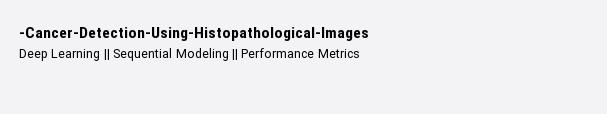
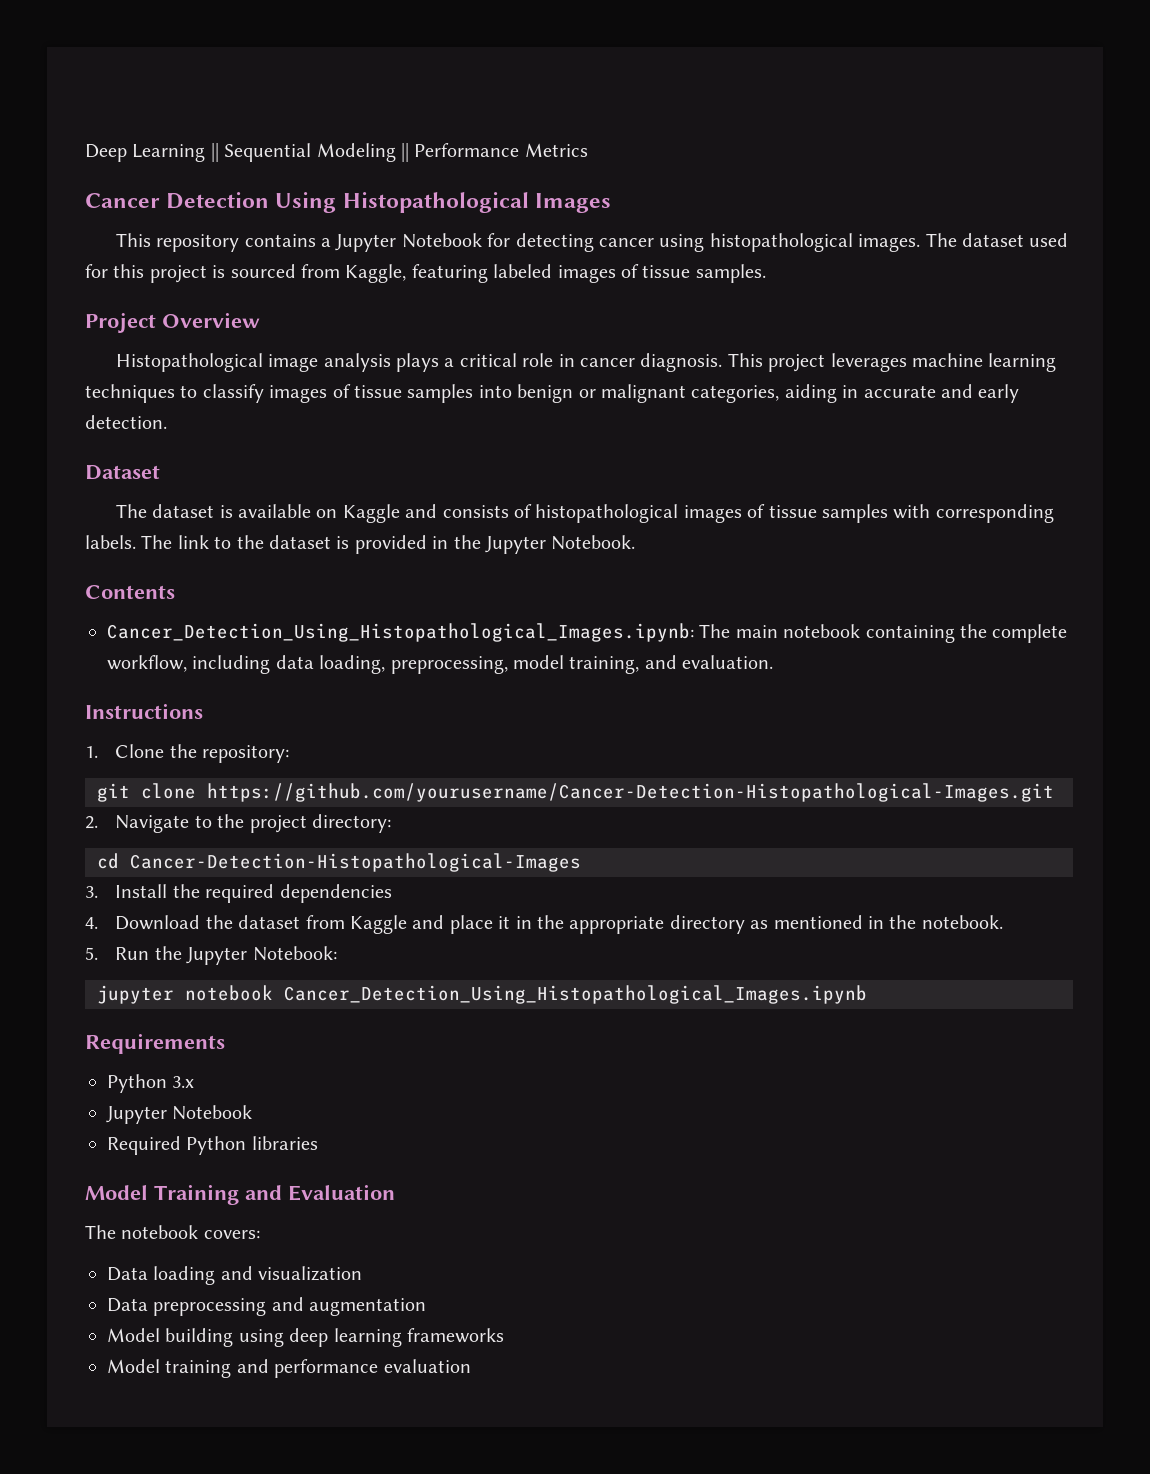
- -Cancer-Detection-Using-Histopathological-Images
+ Cancer Detection Using Histopathological Images
+ This repository contains a Jupyter Notebook for detecting cancer using histopathological images. The dataset used for this project is sourced from Kaggle, featuring labeled images of tissue samples.
+ Project Overview
+ Histopathological image analysis plays a critical role in cancer diagnosis. This project leverages machine learning techniques to classify images of tissue samples into benign or malignant categories, aiding in accurate and early detection.
+ Dataset
+ The dataset is available on Kaggle and consists of histopathological images of tissue samples with corresponding labels. The link to the dataset is provided in the Jupyter Notebook.
+ Contents
+ Cancer_Detection_Using_Histopathological_Images.ipynb: The main notebook containing the complete workflow, including data loading, preprocessing, model training, and evaluation.
+ Instructions
+ 1. Clone the repository:
+ git clone https://github.com/yourusername/Cancer-Detection-Histopathological-Images.git
+ 2. Navigate to the project directory:
+ cd Cancer-Detection-Histopathological-Images
+ 3. Install the required dependencies
+ 4. Download the dataset from Kaggle and place it in the appropriate directory as mentioned in the notebook.
+ 5. Run the Jupyter Notebook:
+ jupyter notebook Cancer_Detection_Using_Histopathological_Images.ipynb
+ Requirements
+ Python 3.x
+ Jupyter Notebook
+ Required Python libraries
+ Model Training and Evaluation
+ The notebook covers:
+ Data loading and visualization
+ Data preprocessing and augmentation
+ Model building using deep learning frameworks
+ Model training and performance evaluation

